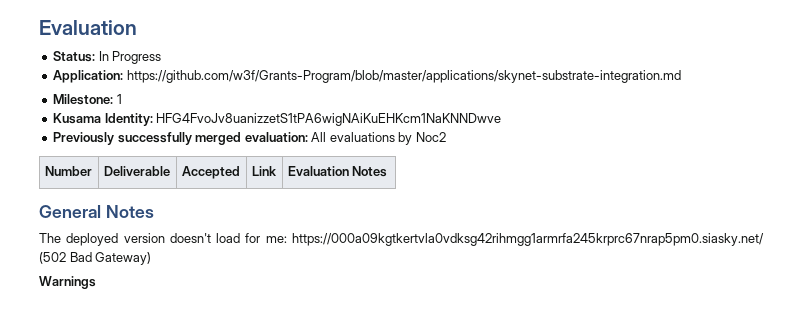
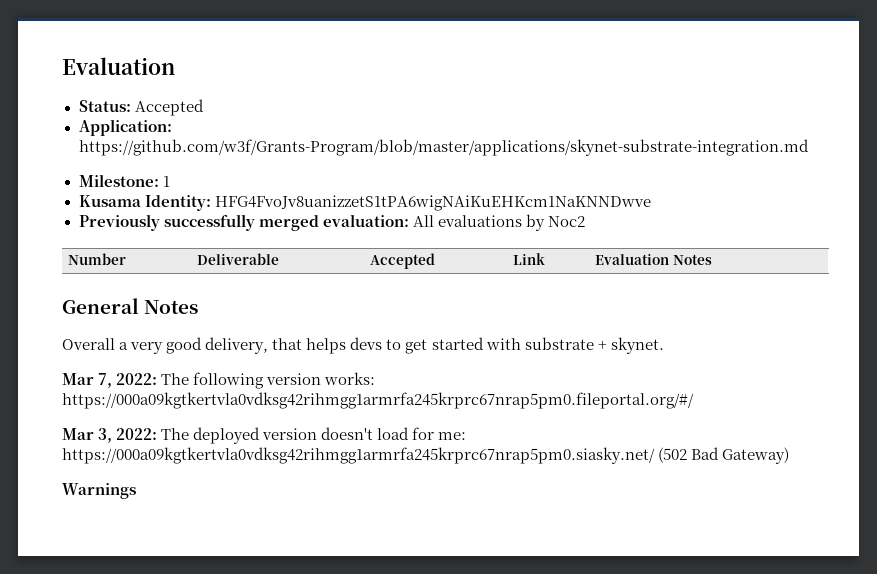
- Status: In Progress
+ Status: Accepted
- The deployed version doesn't load for me: https://000a09kgtkertvla0vdksg42rihmgg1armrfa245krprc67nrap5pm0.siasky.net/ (502 Bad Gateway)
+ Overall a very good delivery, that helps devs to get started with substrate + skynet.
+ Mar 7, 2022: The following version works: https://000a09kgtkertvla0vdksg42rihmgg1armrfa245krprc67nrap5pm0.fileportal.org/#/
+ Mar 3, 2022: The deployed version doesn't load for me: https://000a09kgtkertvla0vdksg42rihmgg1armrfa245krprc67nrap5pm0.siasky.net/ (502 Bad Gateway)

